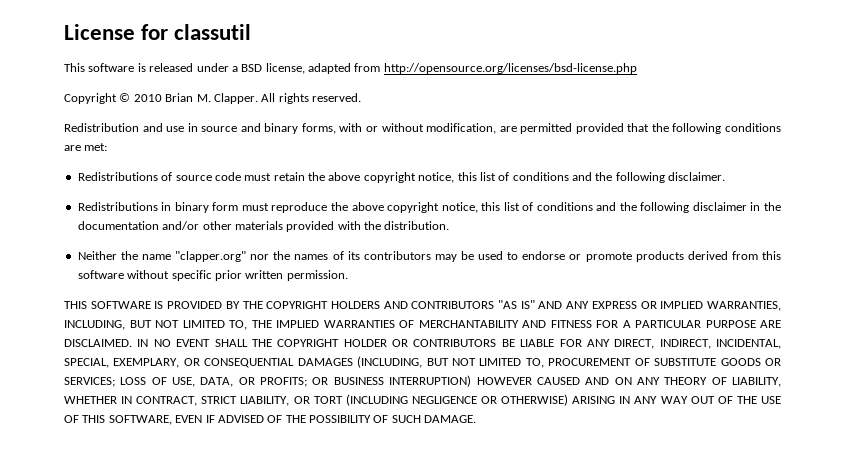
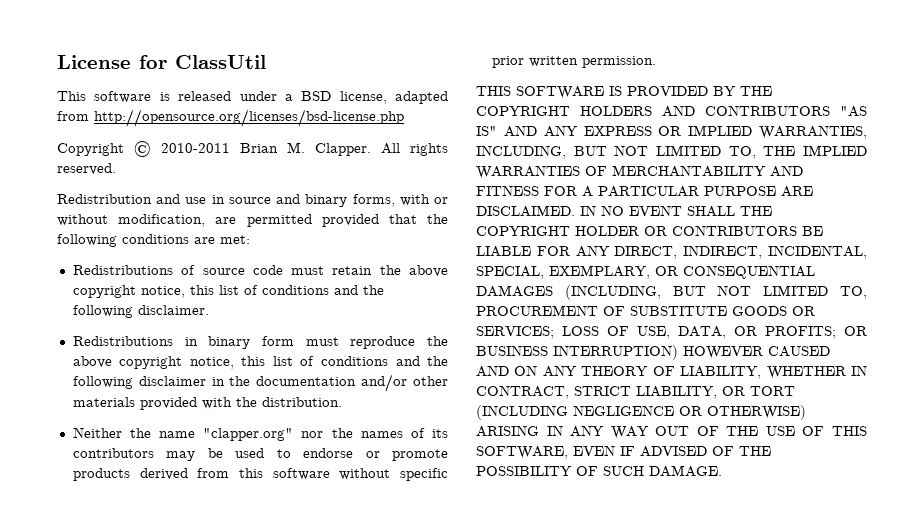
- License for classutil
+ License for ClassUtil
- Copyright © 2010 Brian M. Clapper.
+ Copyright © 2010-2011 Brian M. Clapper.

